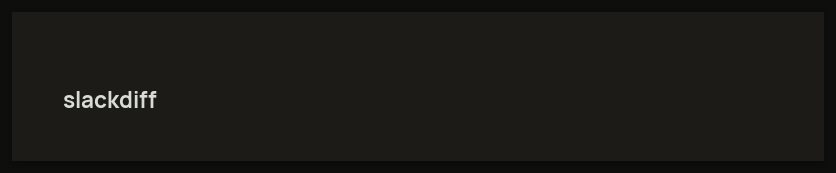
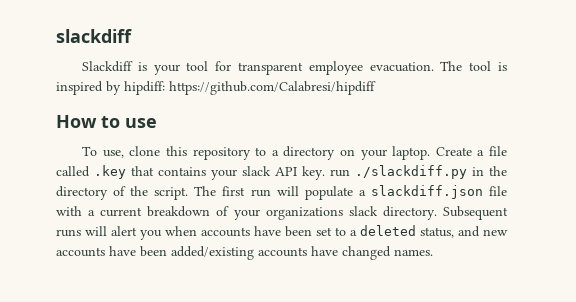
+ Slackdiff is your tool for transparent employee evacuation. The tool is inspired by hipdiff: https://github.com/Calabresi/hipdiff
+ How to use
+ To use, clone this repository to a directory on your laptop. Create a file called .key that contains your slack API key. run ./slackdiff.py in the directory of the script. The first run will populate a slackdiff.json file with a current breakdown of your organizations slack directory. Subsequent runs will alert you when accounts have been set to a deleted status, and new accounts have been added/existing accounts have changed names.

